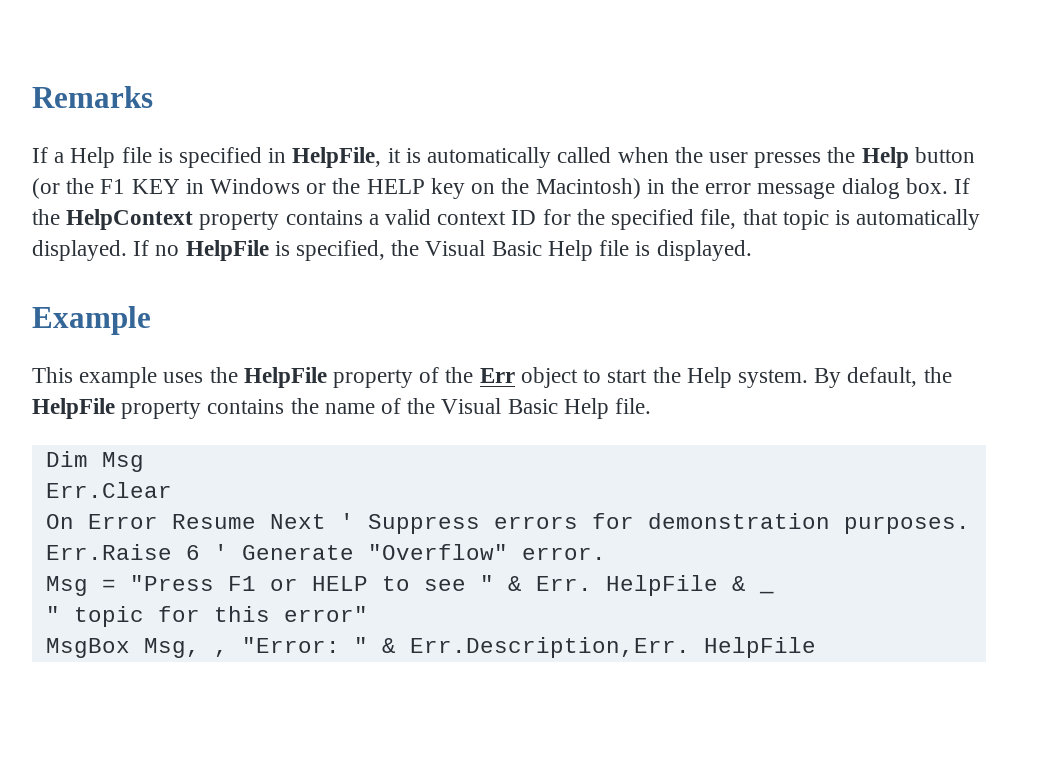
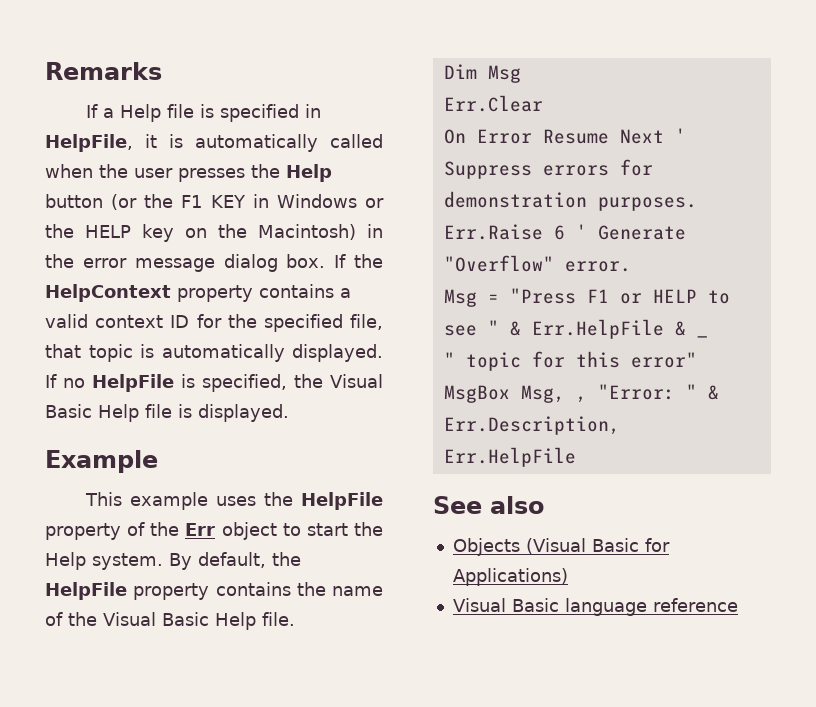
- Msg = "Press F1 or HELP to see " & Err. HelpFile & _
+ Msg = "Press F1 or HELP to see " & Err.HelpFile & _
- MsgBox Msg, , "Error: " & Err.Description,Err. HelpFile
+ MsgBox Msg, , "Error: " & Err.Description, Err.HelpFile
+ See also
+ Objects (Visual Basic for Applications)
+ Visual Basic language reference

